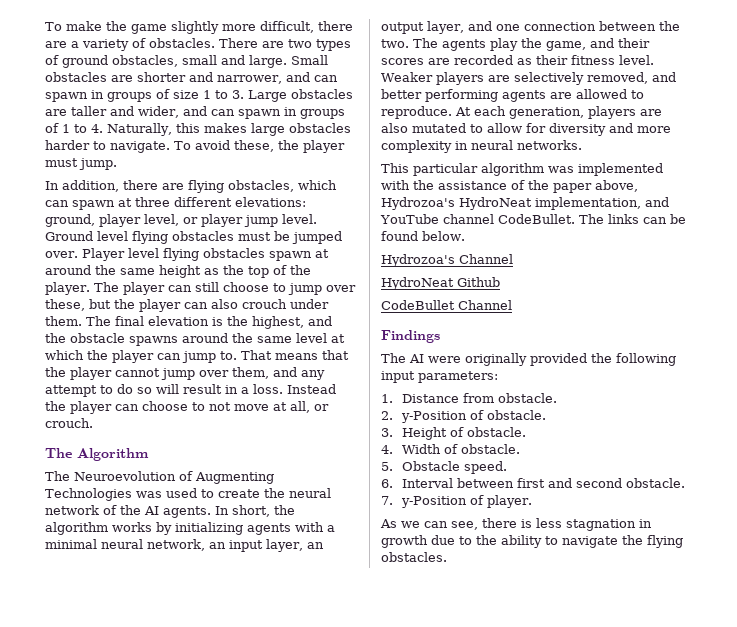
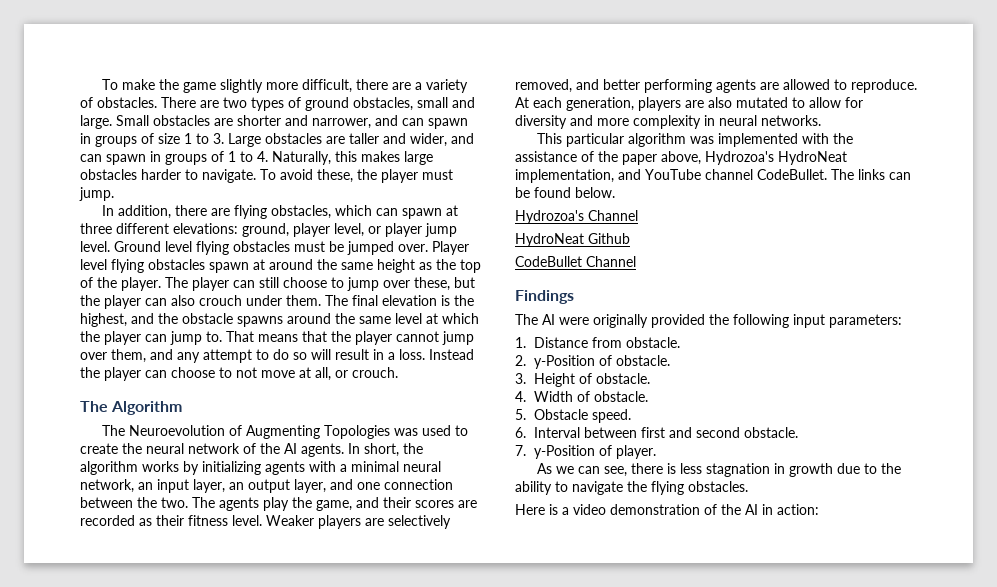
- The Neuroevolution of Augmenting Technologies was used to create the neural network of the AI agents.
+ The Neuroevolution of Augmenting Topologies was used to create the neural network of the AI agents.
+ Here is a video demonstration of the AI in action:

